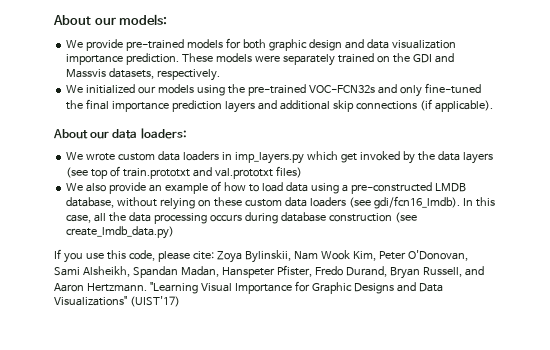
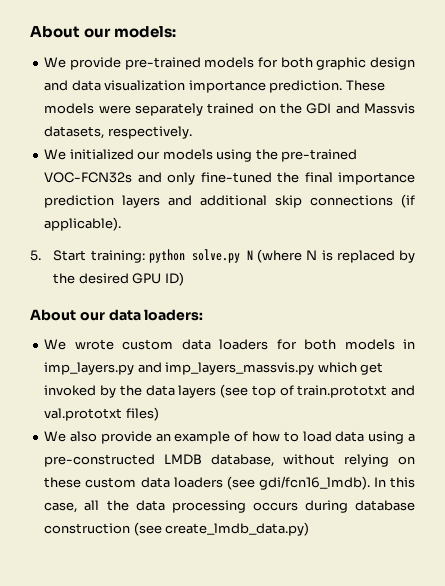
+ 5. Start training: python solve.py N (where N is replaced by the desired GPU ID)
- We wrote custom data loaders in imp_layers.py which get invoked by the data layers (see top of train.prototxt and val.prototxt files)
+ We wrote custom data loaders for both models in imp_layers.py and imp_layers_massvis.py which get invoked by the data layers (see top of train.prototxt and val.prototxt files)
- If you use this code, please cite: Zoya Bylinskii, Nam Wook Kim, Peter O'Donovan, Sami Alsheikh, Spandan Madan, Hanspeter Pfister, Fredo Durand, Bryan Russell, and Aaron Hertzmann. "Learning Visual Importance for Graphic Designs and Data Visualizations" (UIST'17)

